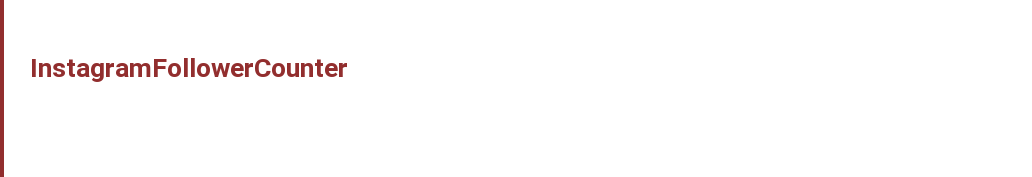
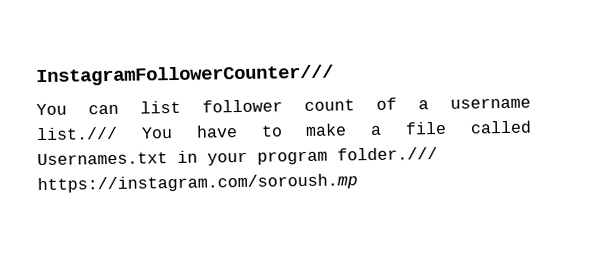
- InstagramFollowerCounter
+ InstagramFollowerCounter///
+ You can list follower count of a username list./// You have to make a file called Usernames.txt in your program folder./// https://instagram.com/soroush.mp

